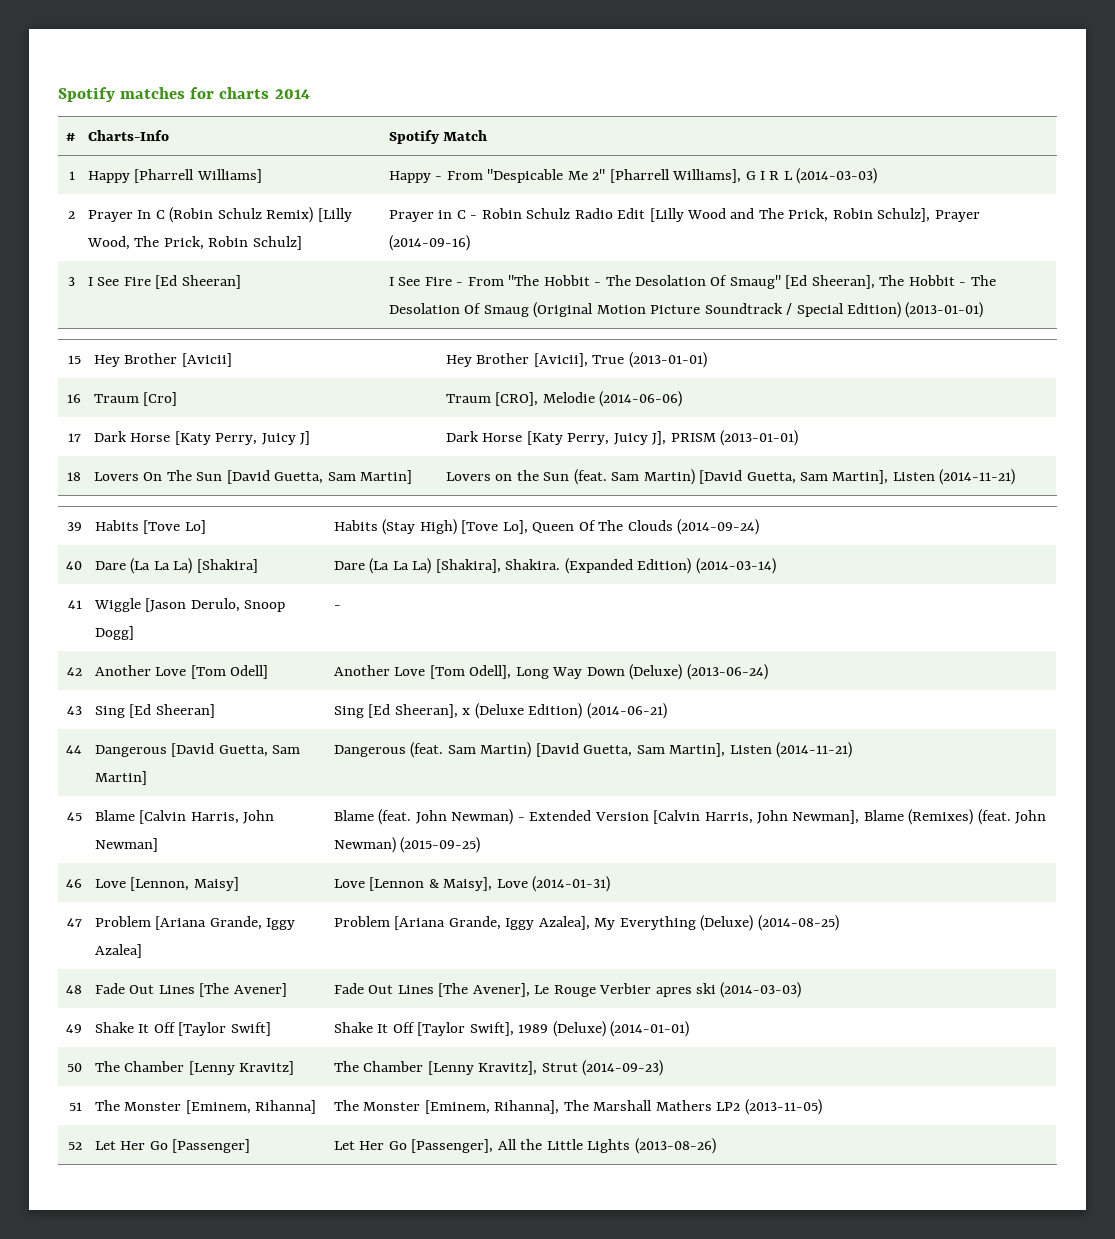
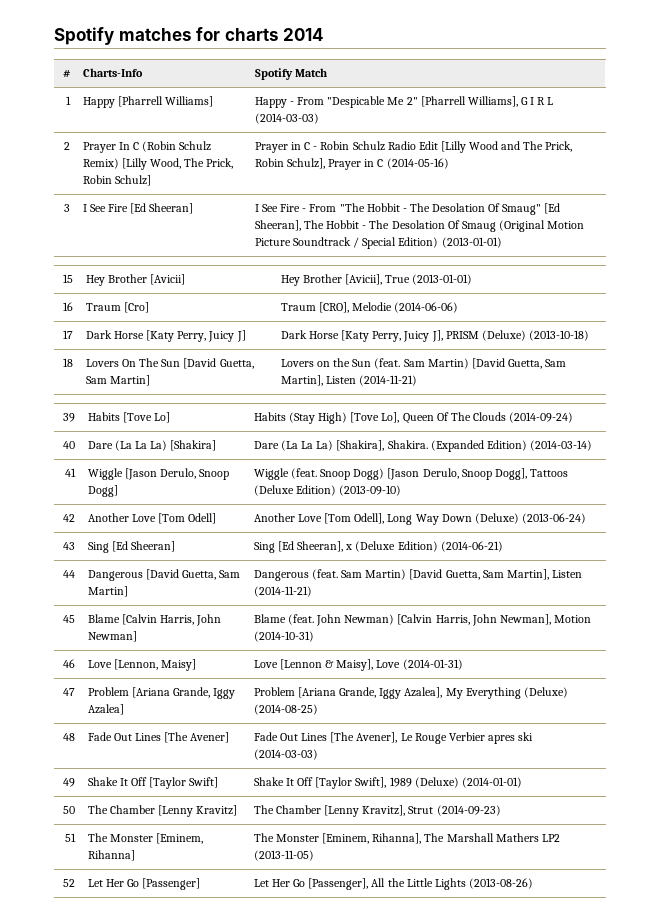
- 2 | Prayer In C (Robin Schulz Remix) [Lilly Wood, The Prick, Robin Schulz] | Prayer in C - Robin Schulz Radio Edit [Lilly Wood and The Prick, Robin Schulz], Prayer (2014-09-16)
+ 2 | Prayer In C (Robin Schulz Remix) [Lilly Wood, The Prick, Robin Schulz] | Prayer in C - Robin Schulz Radio Edit [Lilly Wood and The Prick, Robin Schulz], Prayer in C (2014-05-16)
- 17 | Dark Horse [Katy Perry, Juicy J] | Dark Horse [Katy Perry, Juicy J], PRISM (2013-01-01)
+ 17 | Dark Horse [Katy Perry, Juicy J] | Dark Horse [Katy Perry, Juicy J], PRISM (Deluxe) (2013-10-18)
- 41 | Wiggle [Jason Derulo, Snoop Dogg] | -
+ 41 | Wiggle [Jason Derulo, Snoop Dogg] | Wiggle (feat. Snoop Dogg) [Jason Derulo, Snoop Dogg], Tattoos (Deluxe Edition) (2013-09-10)
- 45 | Blame [Calvin Harris, John Newman] | Blame (feat. John Newman) - Extended Version [Calvin Harris, John Newman], Blame (Remixes) (feat. John Newman) (2015-09-25)
+ 45 | Blame [Calvin Harris, John Newman] | Blame (feat. John Newman) [Calvin Harris, John Newman], Motion (2014-10-31)

